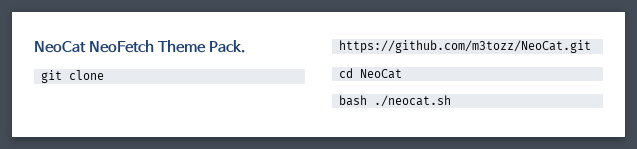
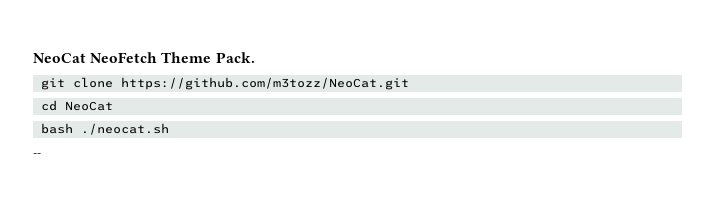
+ --

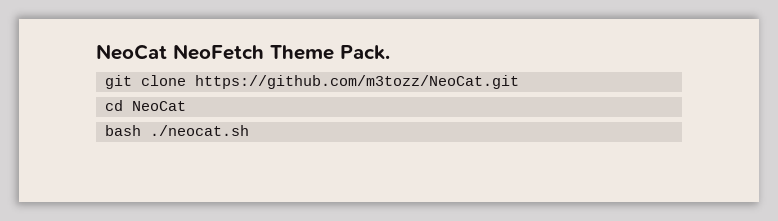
- --

